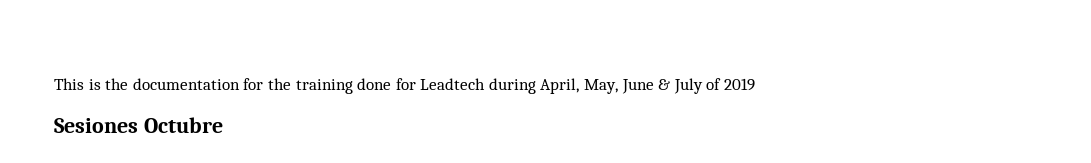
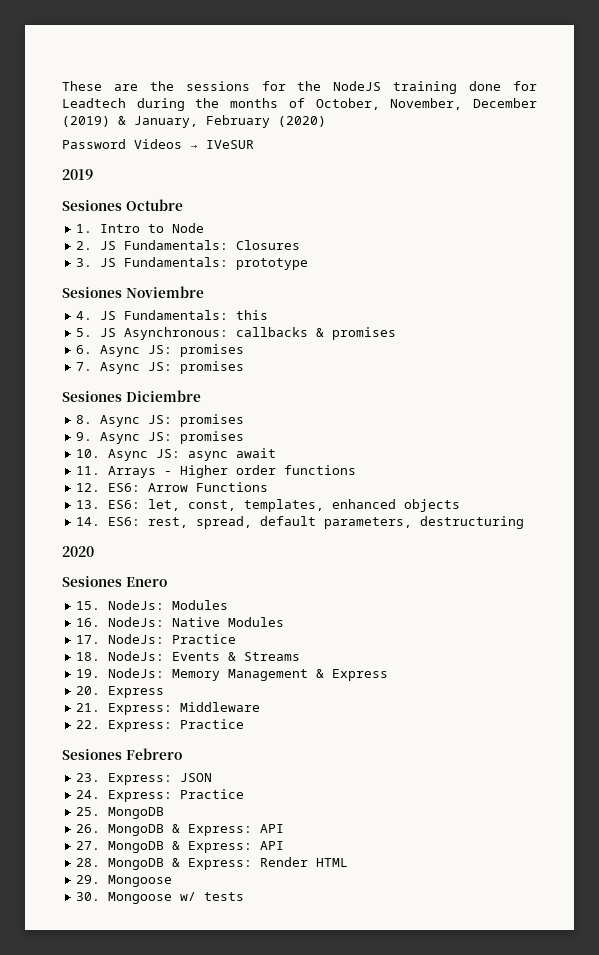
- This is the documentation for the training done for Leadtech during April, May, June & July of 2019
+ These are the sessions for the NodeJS training done for Leadtech during the months of October, November, December (2019) & January, February (2020)
+ Password Videos → IVeSUR
+ 2019
  Sesiones Octubre
+ 1. Intro to Node
+ 2. JS Fundamentals: Closures
+ 3. JS Fundamentals: prototype
+ Sesiones Noviembre
+ 4. JS Fundamentals: this
+ 5. JS Asynchronous: callbacks & promises
+ 6. Async JS: promises
+ 7. Async JS: promises
+ Sesiones Diciembre
+ 8. Async JS: promises
+ 9. Async JS: promises
+ 10. Async JS: async await
+ 11. Arrays - Higher order functions
+ 12. ES6: Arrow Functions
+ 13. ES6: let, const, templates, enhanced objects
+ 14. ES6: rest, spread, default parameters, destructuring
+ 2020
+ Sesiones Enero
+ 15. NodeJs: Modules
+ 16. NodeJs: Native Modules
+ 17. NodeJs: Practice
+ 18. NodeJs: Events & Streams
+ 19. NodeJs: Memory Management & Express
+ 20. Express
+ 21. Express: Middleware
+ 22. Express: Practice
+ Sesiones Febrero
+ 23. Express: JSON
+ 24. Express: Practice
+ 25. MongoDB
+ 26. MongoDB & Express: API
+ 27. MongoDB & Express: API
+ 28. MongoDB & Express: Render HTML
+ 29. Mongoose
+ 30. Mongoose w/ tests

